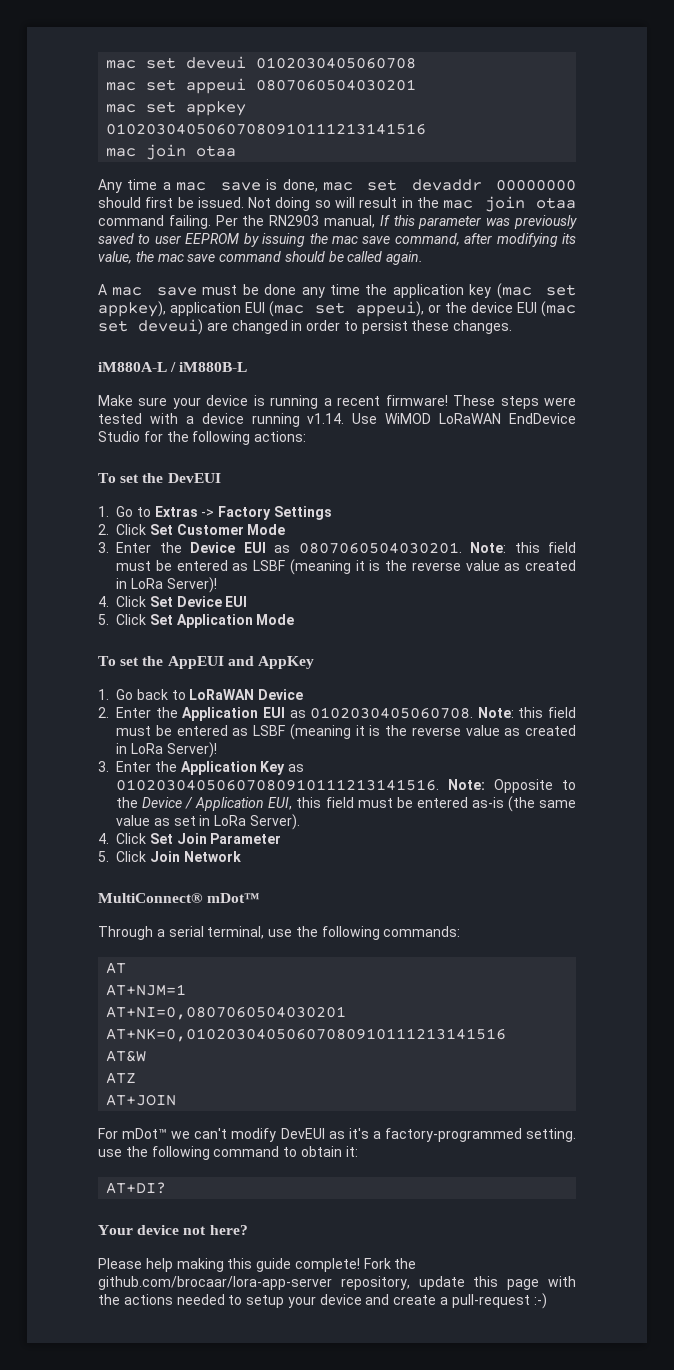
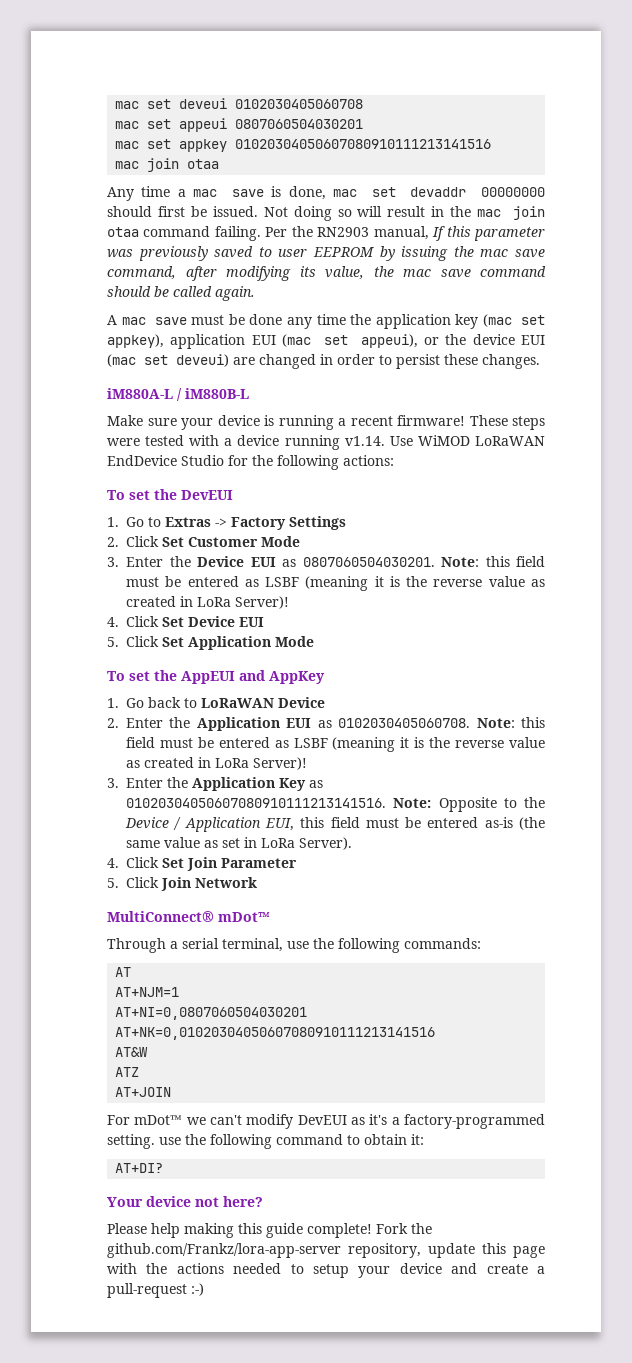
- Fork the github.com/brocaar/lora-app-server repository, update this page with the actions needed to setup your device and create a pull-request :-)
+ Fork the github.com/Frankz/lora-app-server repository, update this page with the actions needed to setup your device and create a pull-request :-)

